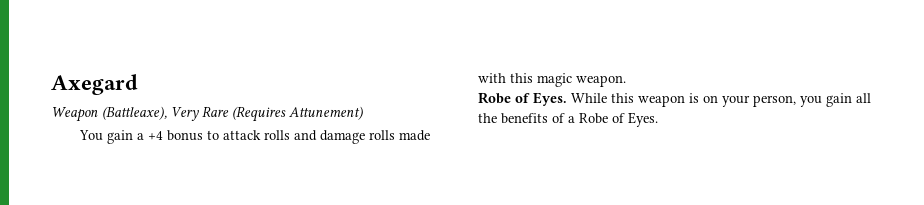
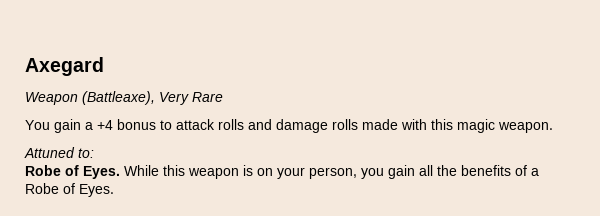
- Weapon (Battleaxe), Very Rare (Requires Attunement)
+ Weapon (Battleaxe), Very Rare
+ Attuned to:

